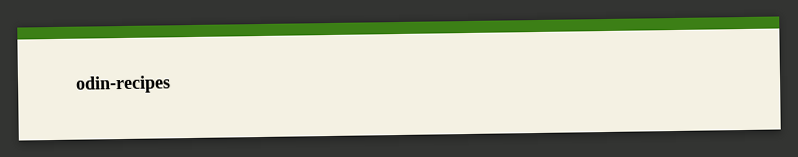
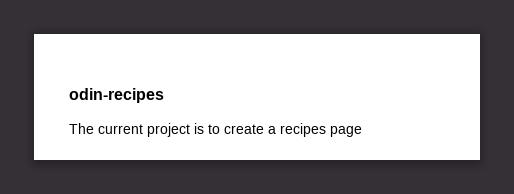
+ The current project is to create a recipes page

